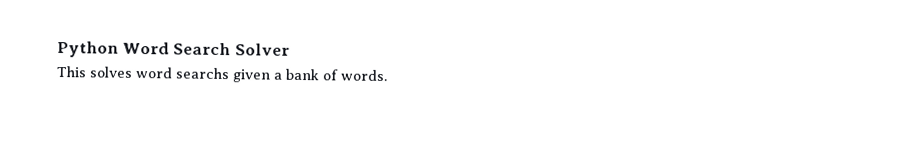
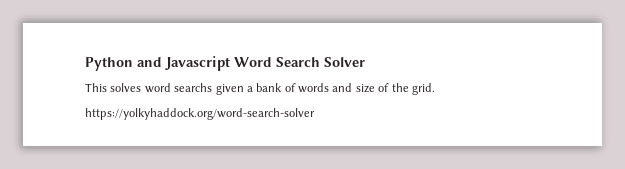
- Python Word Search Solver
+ Python and Javascript Word Search Solver
- This solves word searchs given a bank of words.
+ This solves word searchs given a bank of words and size of the grid.
+ https://yolkyhaddock.org/word-search-solver

